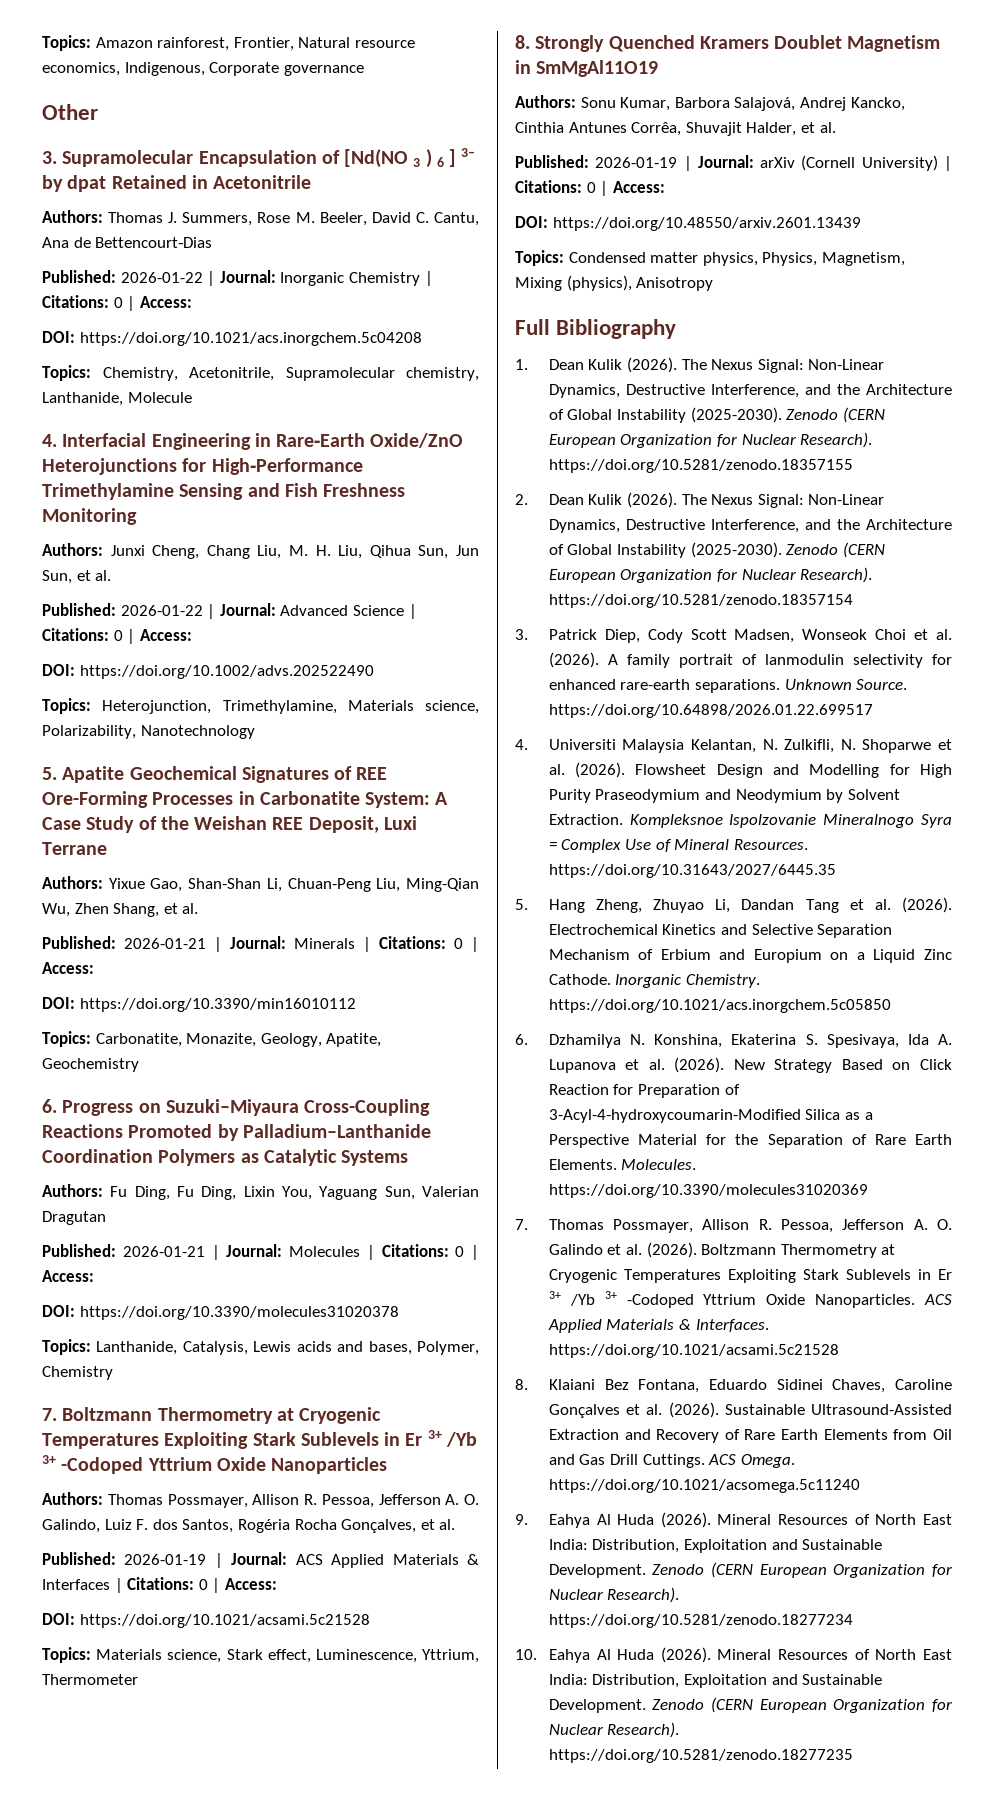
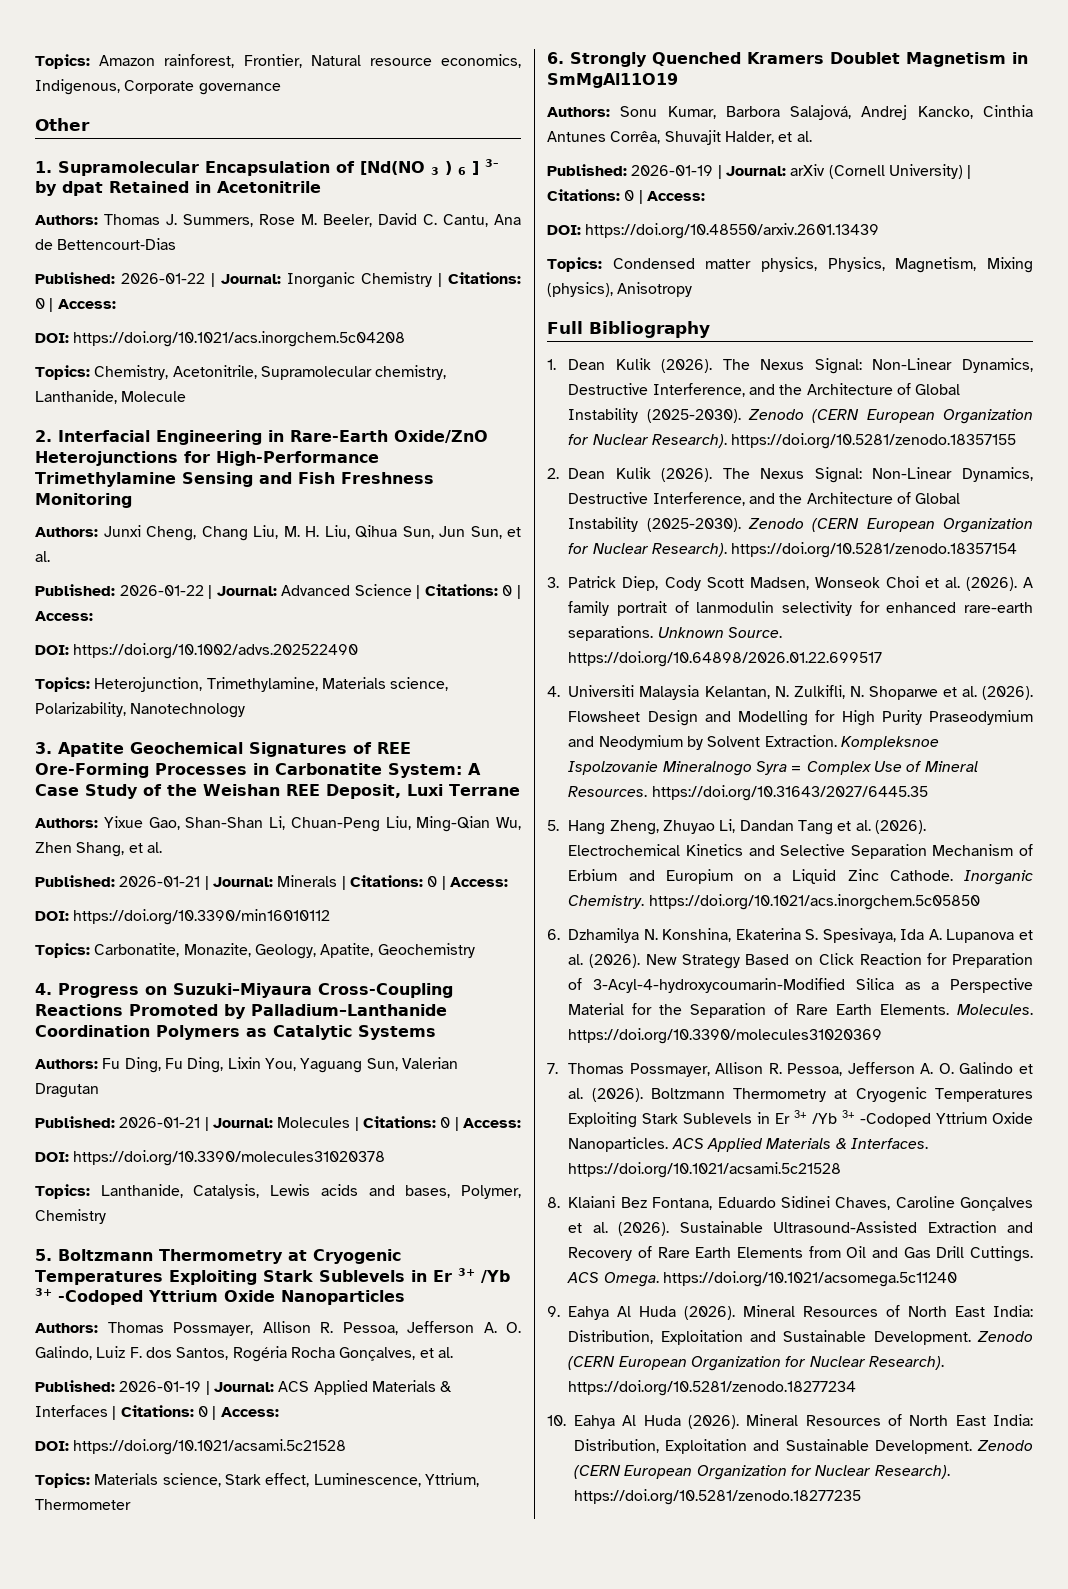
- 3. Supramolecular Encapsulation of [Nd(NO 3 ) 6 ] 3– by dpat Retained in Acetonitrile
+ 1. Supramolecular Encapsulation of [Nd(NO 3 ) 6 ] 3– by dpat Retained in Acetonitrile
- 4. Interfacial Engineering in Rare‐Earth Oxide/ZnO Heterojunctions for High‐Performance Trimethylamine Sensing and Fish Freshness Monitoring
+ 2. Interfacial Engineering in Rare‐Earth Oxide/ZnO Heterojunctions for High‐Performance Trimethylamine Sensing and Fish Freshness Monitoring
- 5. Apatite Geochemical Signatures of REE Ore-Forming Processes in Carbonatite System: A Case Study of the Weishan REE Deposit, Luxi Terrane
+ 3. Apatite Geochemical Signatures of REE Ore-Forming Processes in Carbonatite System: A Case Study of the Weishan REE Deposit, Luxi Terrane
- 6. Progress on Suzuki–Miyaura Cross-Coupling Reactions Promoted by Palladium–Lanthanide Coordination Polymers as Catalytic Systems
+ 4. Progress on Suzuki–Miyaura Cross-Coupling Reactions Promoted by Palladium–Lanthanide Coordination Polymers as Catalytic Systems
- 7. Boltzmann Thermometry at Cryogenic Temperatures Exploiting Stark Sublevels in Er 3+ /Yb 3+ -Codoped Yttrium Oxide Nanoparticles
+ 5. Boltzmann Thermometry at Cryogenic Temperatures Exploiting Stark Sublevels in Er 3+ /Yb 3+ -Codoped Yttrium Oxide Nanoparticles
- 8. Strongly Quenched Kramers Doublet Magnetism in SmMgAl11O19
+ 6. Strongly Quenched Kramers Doublet Magnetism in SmMgAl11O19

